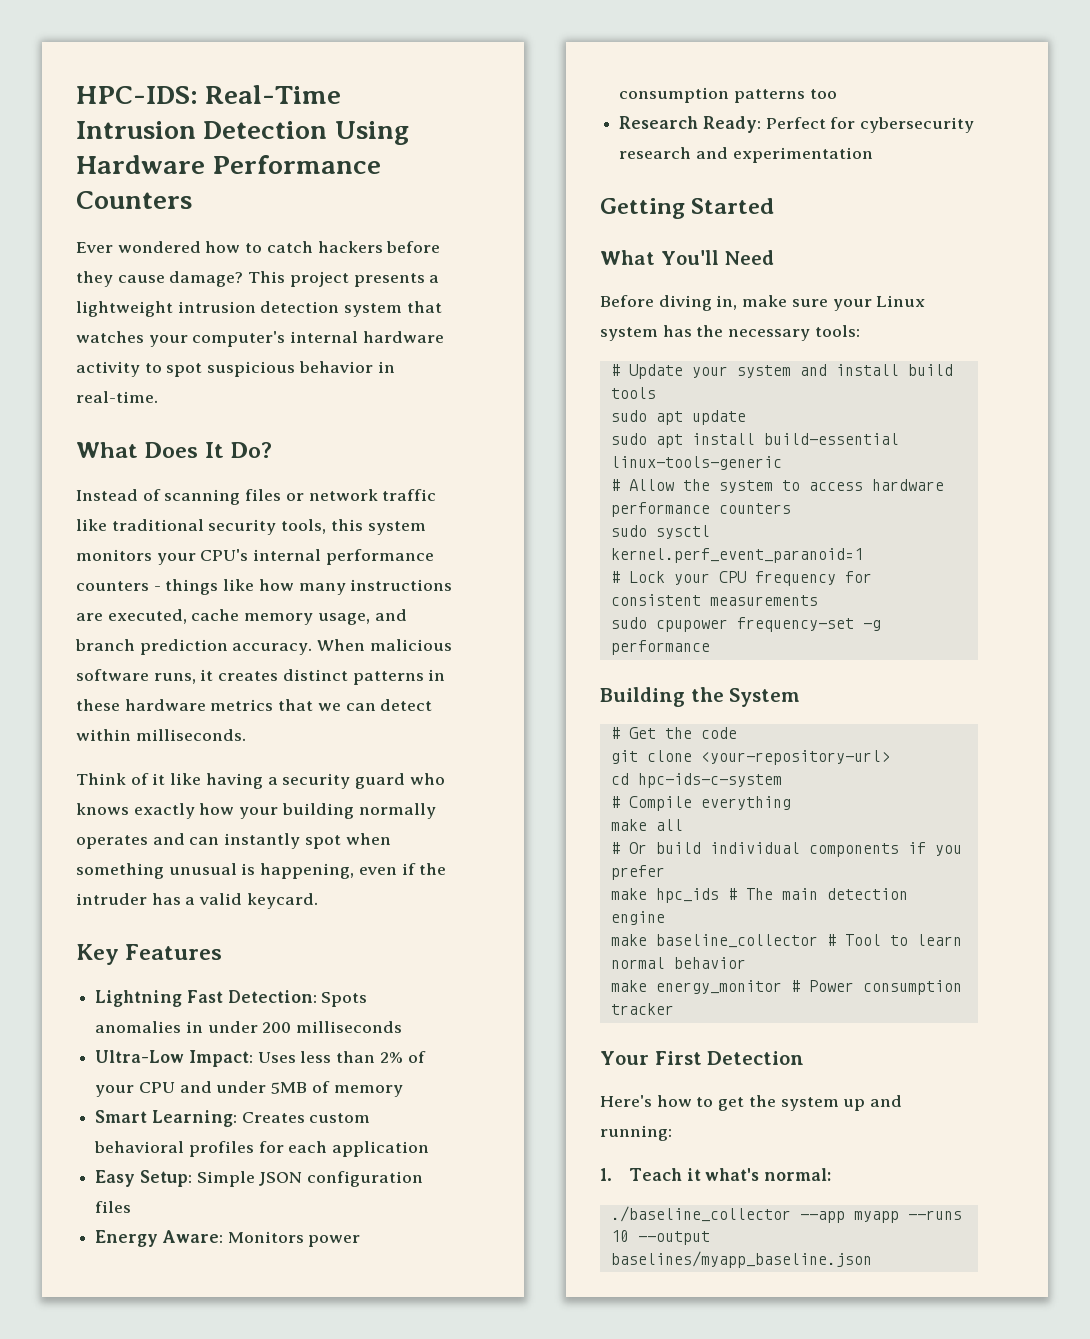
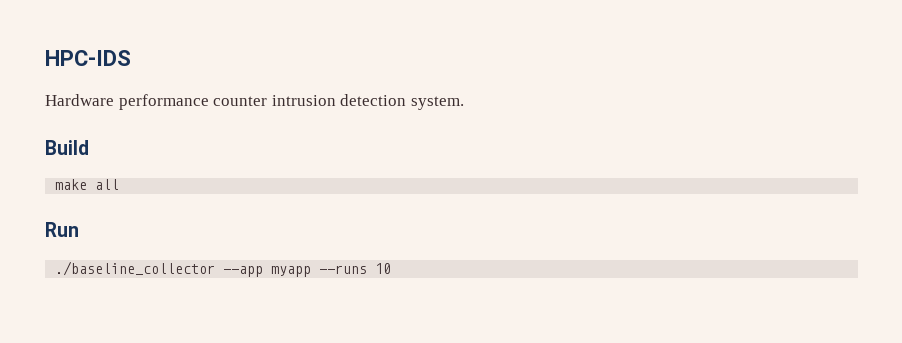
- HPC-IDS: Real-Time Intrusion Detection Using Hardware Performance Counters
- Ever wondered how to catch hackers before they cause damage? This project presents a lightweight intrusion detection system that watches your computer's internal hardware activity to spot suspicious behavior in real-time.
- What Does It Do?
- Instead of scanning files or network traffic like traditional security tools, this system monitors your CPU's internal performance counters - things like how many instructions are executed, cache memory usage, and branch prediction accuracy. When malicious software runs, it creates distinct patterns in these hardware metrics that we can detect within milliseconds.
- Think of it like having a security guard who knows exactly how your building normally operates and can instantly spot when something unusual is happening, even if the intruder has a valid keycard.
- Key Features
- Lightning Fast Detection: Spots anomalies in under 200 milliseconds
- Ultra-Low Impact: Uses less than 2% of your CPU and under 5MB of memory
- Smart Learning: Creates custom behavioral profiles for each application
- Easy Setup: Simple JSON configuration files
- Energy Aware: Monitors power consumption patterns too
- Research Ready: Perfect for cybersecurity research and experimentation
- Getting Started
- What You'll Need
- Before diving in, make sure your Linux system has the necessary tools:
- # Update your system and install build tools
- sudo apt update
- sudo apt install build-essential linux-tools-generic
- # Allow the system to access hardware performance counters
- sudo sysctl kernel.perf_event_paranoid=1
- # Lock your CPU frequency for consistent measurements
- sudo cpupower frequency-set -g performance
- Building the System
- # Get the code
- git clone <your-repository-url>
- cd hpc-ids-c-system
- # Compile everything
+ HPC-IDS
+ Hardware performance counter intrusion detection system.
+ Build
  make all
- # Or build individual components if you prefer
- make hpc_ids # The main detection engine
- make baseline_collector # Tool to learn normal behavior
- make energy_monitor # Power consumption tracker
- Your First Detection
- Here's how to get the system up and running:
- 1. Teach it what's normal:
+ Run
- ./baseline_collector --app myapp --runs 10 --output baselines/myapp_baseline.json
+ ./baseline_collector --app myapp --runs 10

